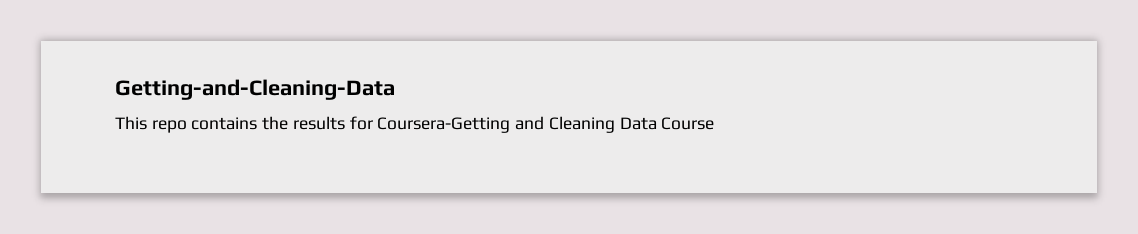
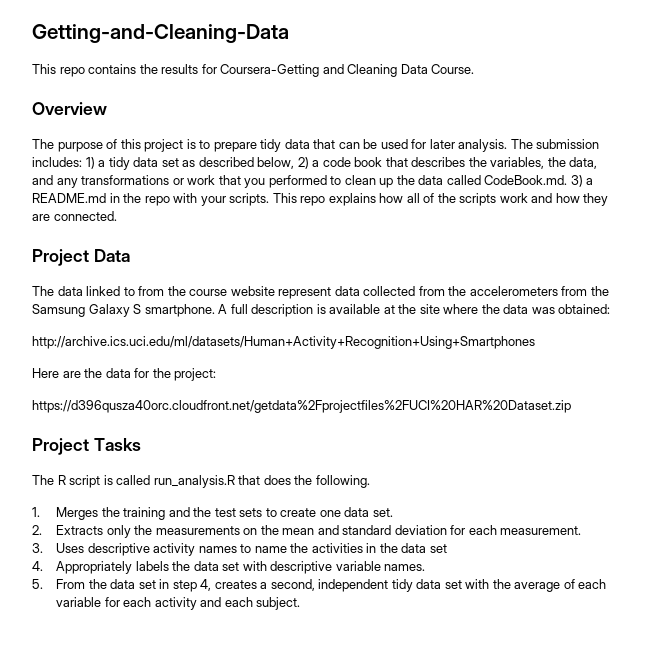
- This repo contains the results for Coursera-Getting and Cleaning Data Course
+ This repo contains the results for Coursera-Getting and Cleaning Data Course.
+ Overview
+ The purpose of this project is to prepare tidy data that can be used for later analysis. The submission includes: 1) a tidy data set as described below, 2) a code book that describes the variables, the data, and any transformations or work that you performed to clean up the data called CodeBook.md. 3) a README.md in the repo with your scripts. This repo explains how all of the scripts work and how they are connected.
+ Project Data
+ The data linked to from the course website represent data collected from the accelerometers from the Samsung Galaxy S smartphone. A full description is available at the site where the data was obtained:
+ http://archive.ics.uci.edu/ml/datasets/Human+Activity+Recognition+Using+Smartphones
+ Here are the data for the project:
+ https://d396qusza40orc.cloudfront.net/getdata%2Fprojectfiles%2FUCI%20HAR%20Dataset.zip
+ Project Tasks
+ The R script is called run_analysis.R that does the following.
+ 1. Merges the training and the test sets to create one data set.
+ 2. Extracts only the measurements on the mean and standard deviation for each measurement.
+ 3. Uses descriptive activity names to name the activities in the data set
+ 4. Appropriately labels the data set with descriptive variable names.
+ 5. From the data set in step 4, creates a second, independent tidy data set with the average of each variable for each activity and each subject.

